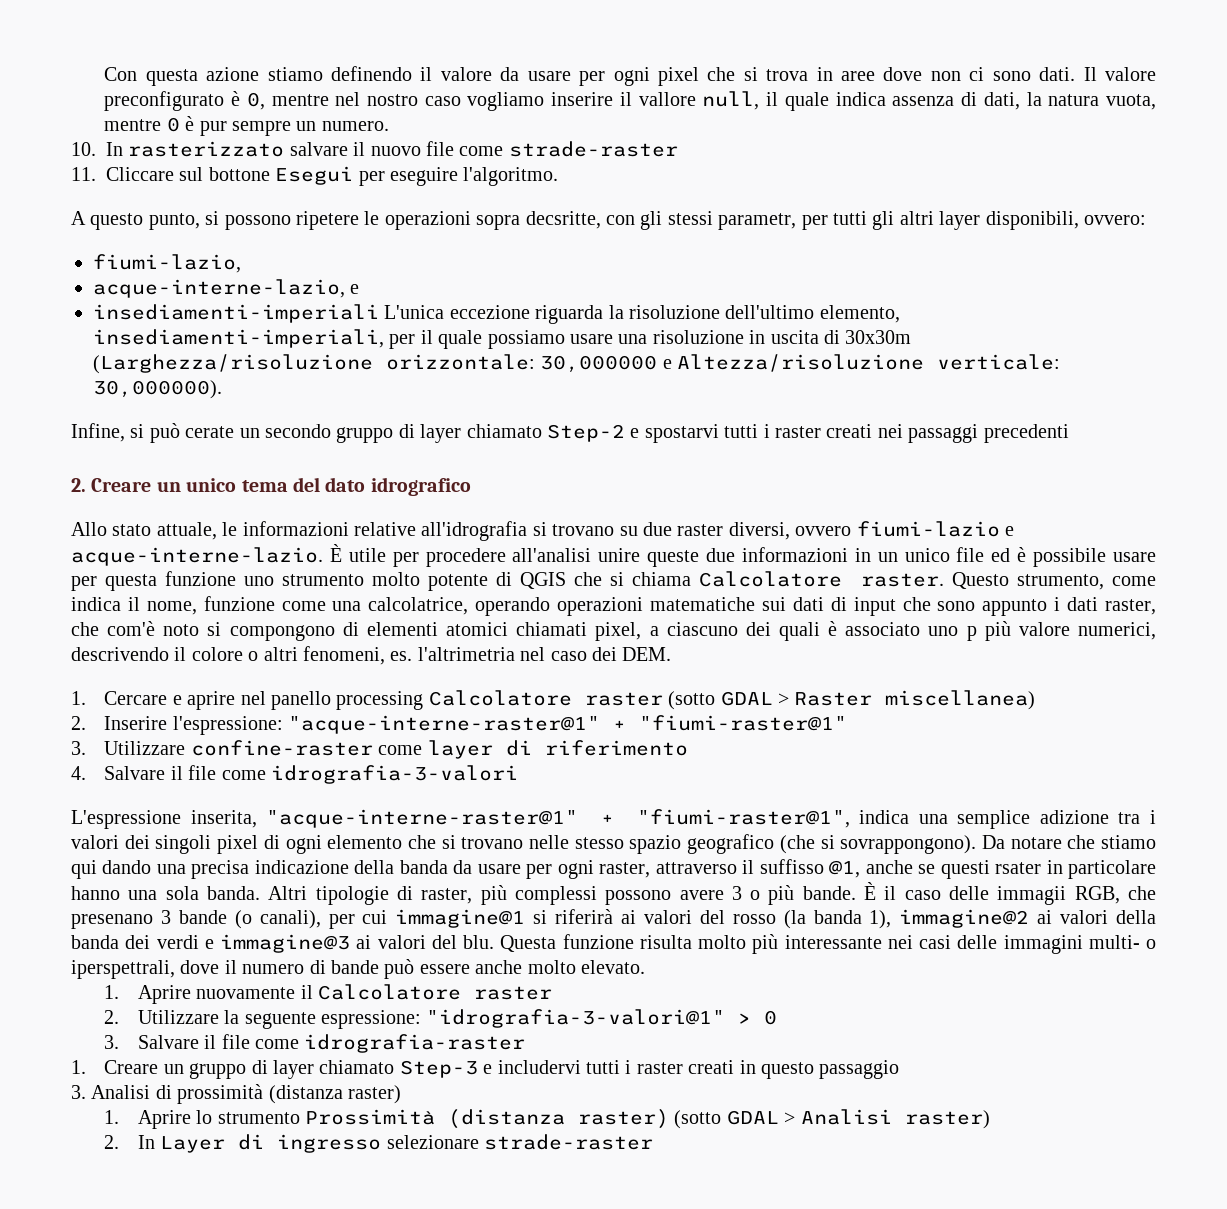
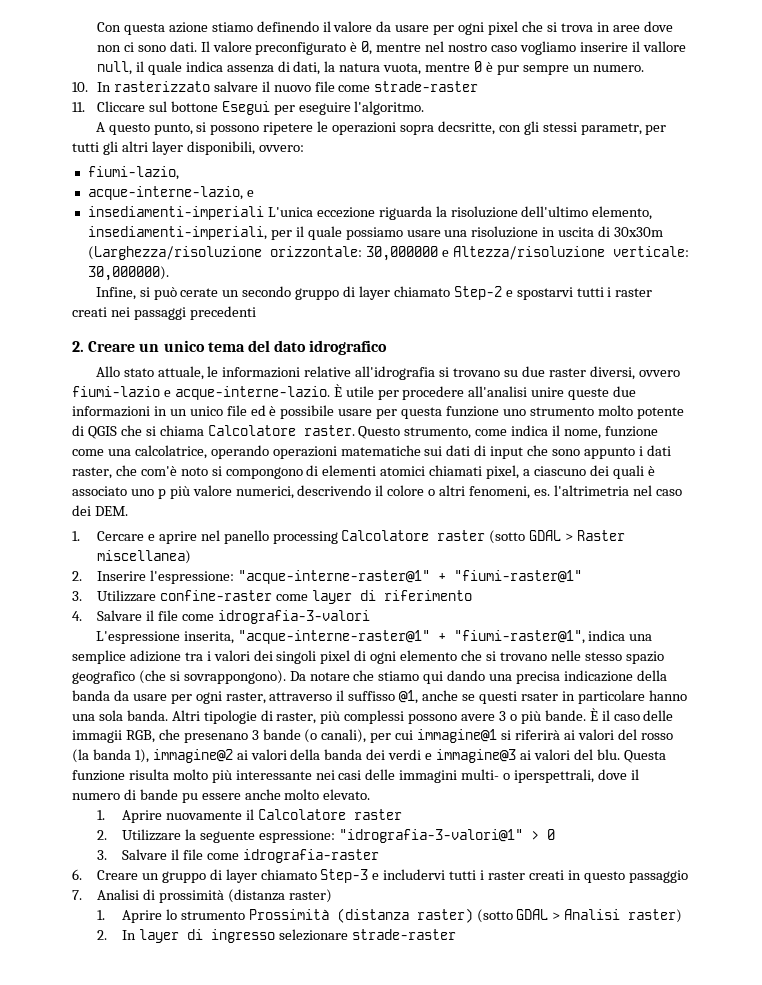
- Questa funzione risulta molto più interessante nei casi delle immagini multi- o iperspettrali, dove il numero di bande può essere anche molto elevato.
+ Questa funzione risulta molto più interessante nei casi delle immagini multi- o iperspettrali, dove il numero di bande pu essere anche molto elevato.
- 1. Creare un gruppo di layer chiamato Step-3 e includervi tutti i raster creati in questo passaggio
+ 6. Creare un gruppo di layer chiamato Step-3 e includervi tutti i raster creati in questo passaggio
- 3. Analisi di prossimità (distanza raster)
+ 7. Analisi di prossimità (distanza raster)
- 2. In Layer di ingresso selezionare strade-raster
+ 2. In layer di ingresso selezionare strade-raster

